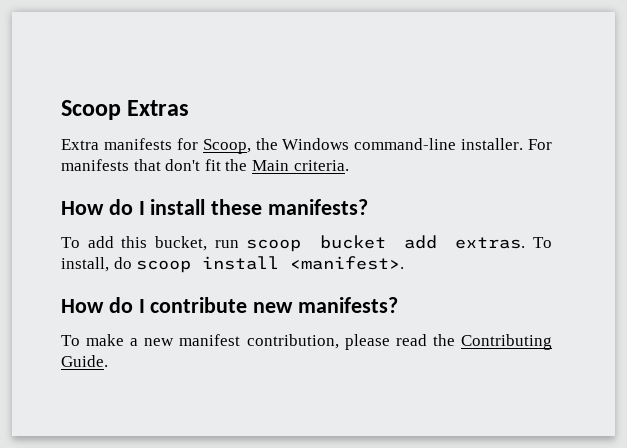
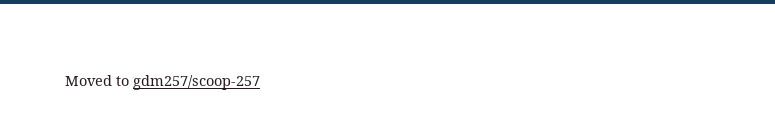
- Scoop Extras
- Extra manifests for Scoop, the Windows command-line installer. For manifests that don't fit the Main criteria.
- How do I install these manifests?
- To add this bucket, run scoop bucket add extras. To install, do scoop install <manifest>.
- How do I contribute new manifests?
- To make a new manifest contribution, please read the Contributing Guide.
+ Moved to gdm257/scoop-257

